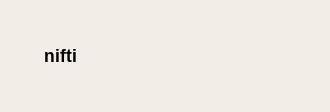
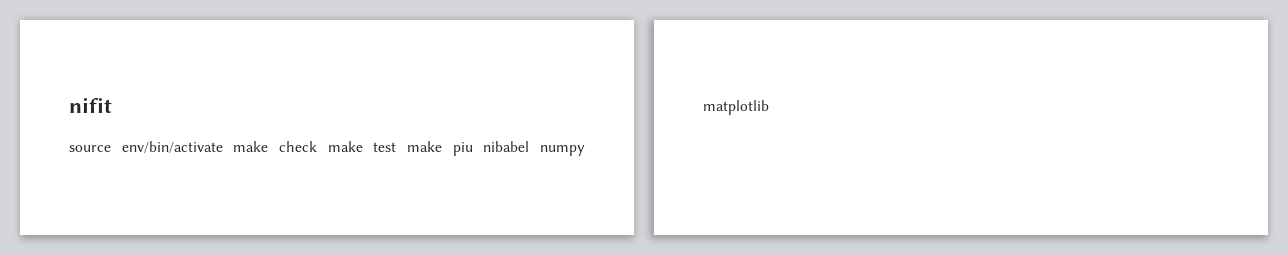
- nifti
+ nifit
+ source env/bin/activate make check make test make piu nibabel numpy matplotlib

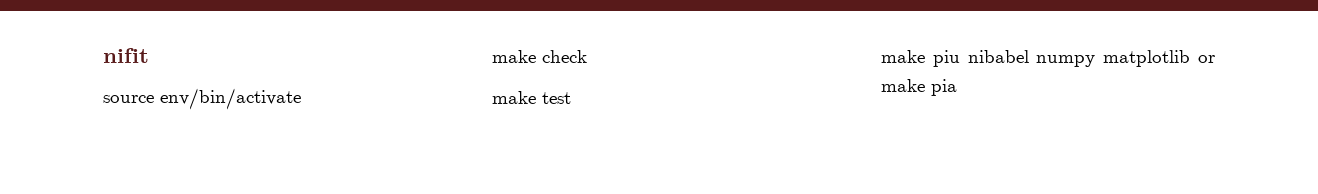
- source env/bin/activate make check make test make piu nibabel numpy matplotlib
+ source env/bin/activate
+ make check
+ make test
+ make piu nibabel numpy matplotlib or make pia

